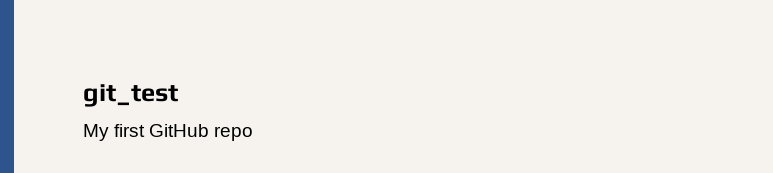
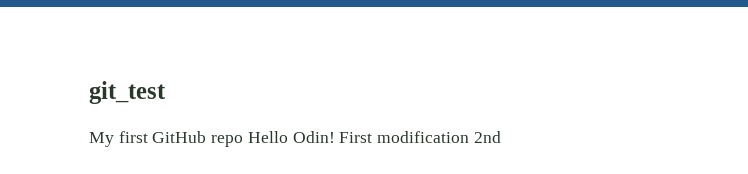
- My first GitHub repo
+ My first GitHub repo Hello Odin! First modification 2nd

